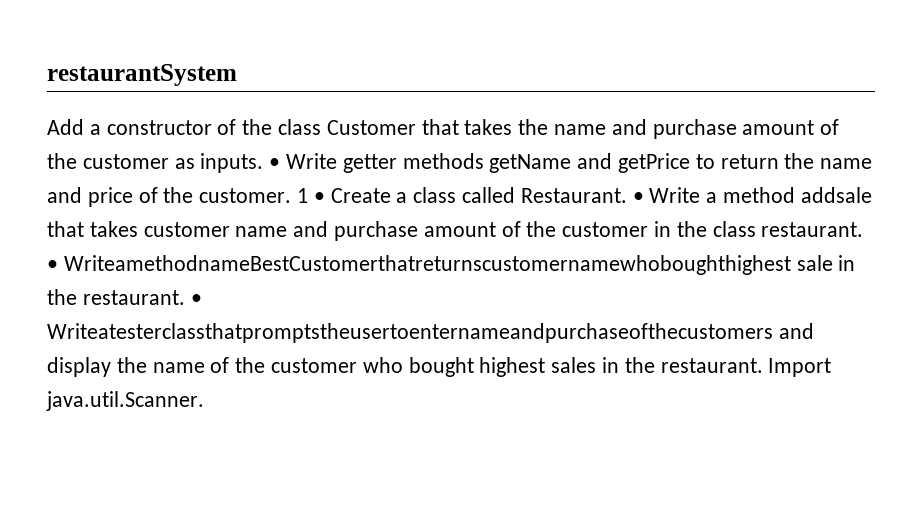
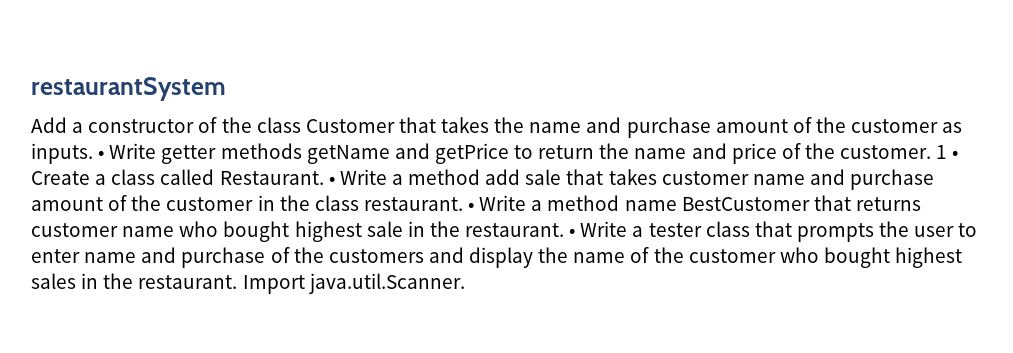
- • Write a method addsale that takes customer name and purchase amount of the customer in the class restaurant.
+ • Write a method add sale that takes customer name and purchase amount of the customer in the class restaurant.
- • WriteamethodnameBestCustomerthatreturnscustomernamewhoboughthighest sale in the restaurant.
+ • Write a method name BestCustomer that returns customer name who bought highest sale in the restaurant.
- • Writeatesterclassthatpromptstheusertoenternameandpurchaseofthecustomers and display the name of the customer who bought highest sales in the restaurant.
+ • Write a tester class that prompts the user to enter name and purchase of the customers and display the name of the customer who bought highest sales in the restaurant.

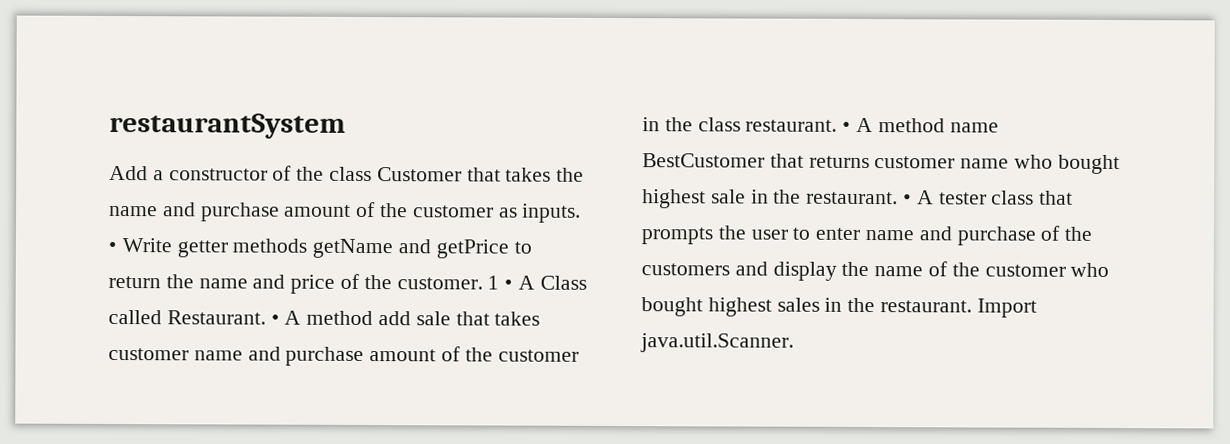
- 1 • Create a class called Restaurant.
+ 1 • A Class called Restaurant.
- • Write a method add sale that takes customer name and purchase amount of the customer in the class restaurant.
+ • A method add sale that takes customer name and purchase amount of the customer in the class restaurant.
- • Write a method name BestCustomer that returns customer name who bought highest sale in the restaurant.
+ • A method name BestCustomer that returns customer name who bought highest sale in the restaurant.
- • Write a tester class that prompts the user to enter name and purchase of the customers and display the name of the customer who bought highest sales in the restaurant.
+ • A tester class that prompts the user to enter name and purchase of the customers and display the name of the customer who bought highest sales in the restaurant.

